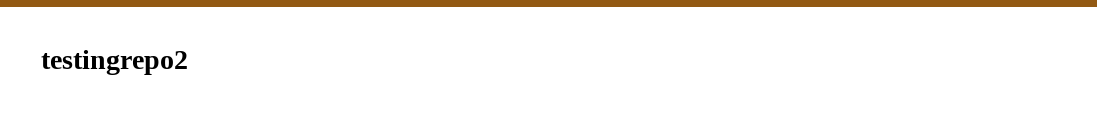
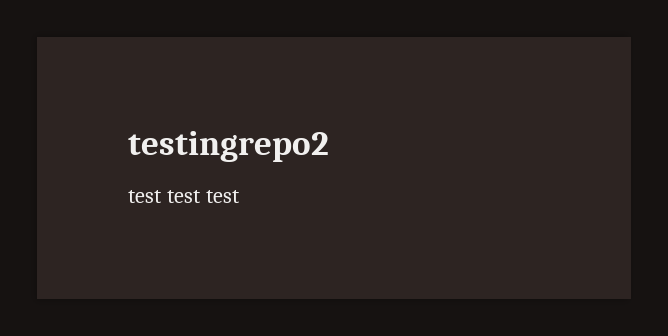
+ test test test

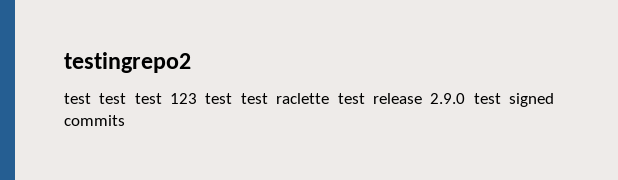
- test test test
+ test test test 123 test test raclette test release 2.9.0 test signed commits

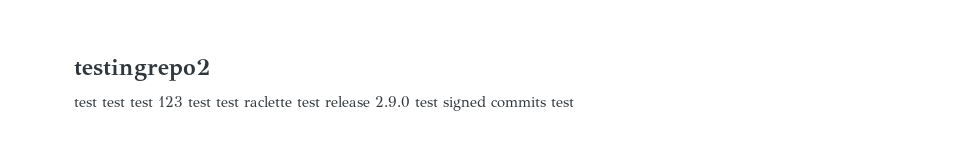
- test test test 123 test test raclette test release 2.9.0 test signed commits
+ test test test 123 test test raclette test release 2.9.0 test signed commits test

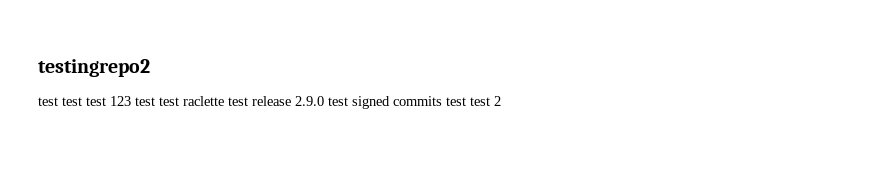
- test test test 123 test test raclette test release 2.9.0 test signed commits test
+ test test test 123 test test raclette test release 2.9.0 test signed commits test test 2

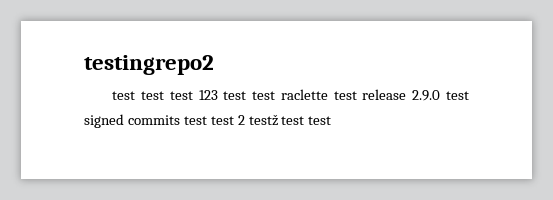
- test test test 123 test test raclette test release 2.9.0 test signed commits test test 2
+ test test test 123 test test raclette test release 2.9.0 test signed commits test test 2 testž test test

